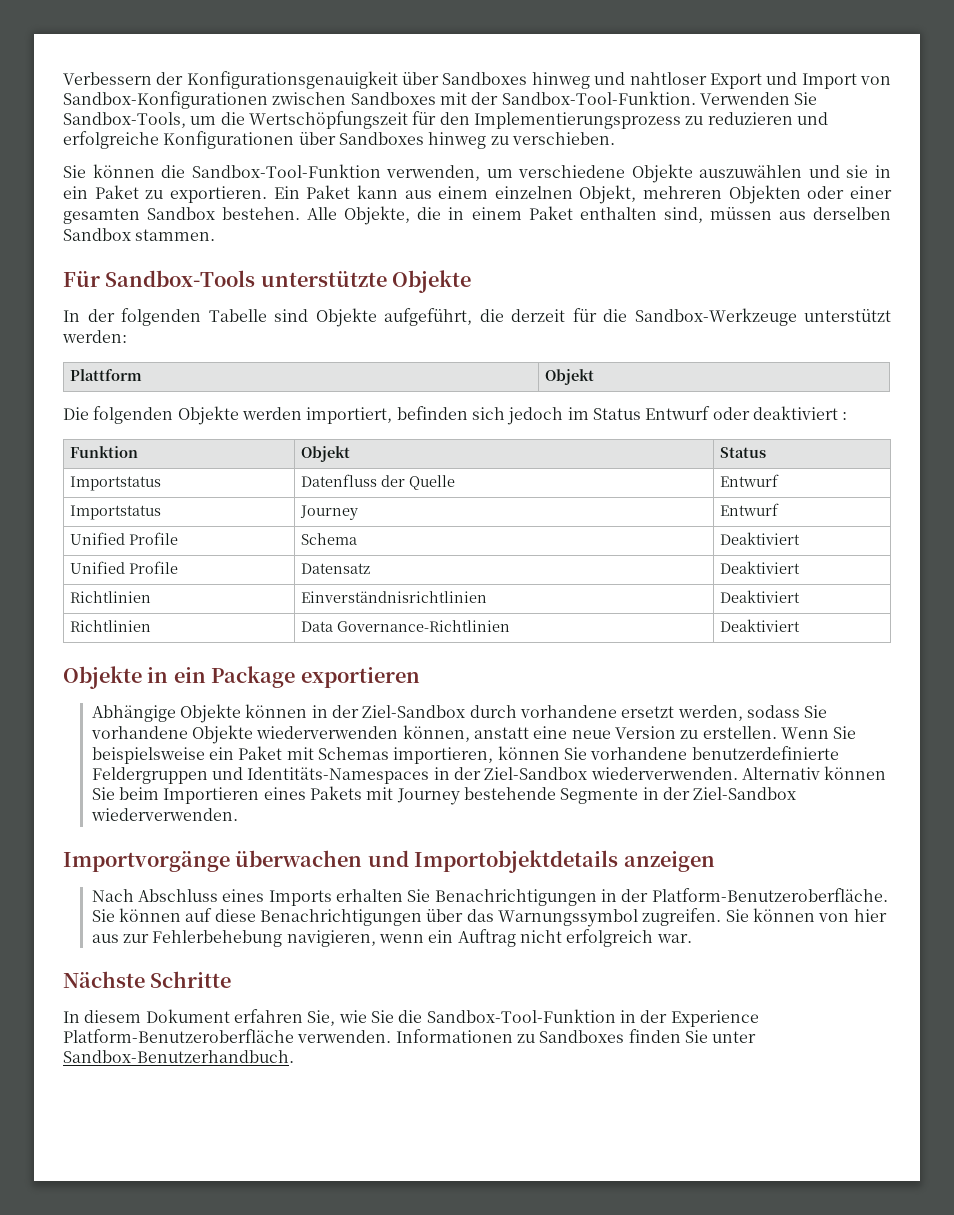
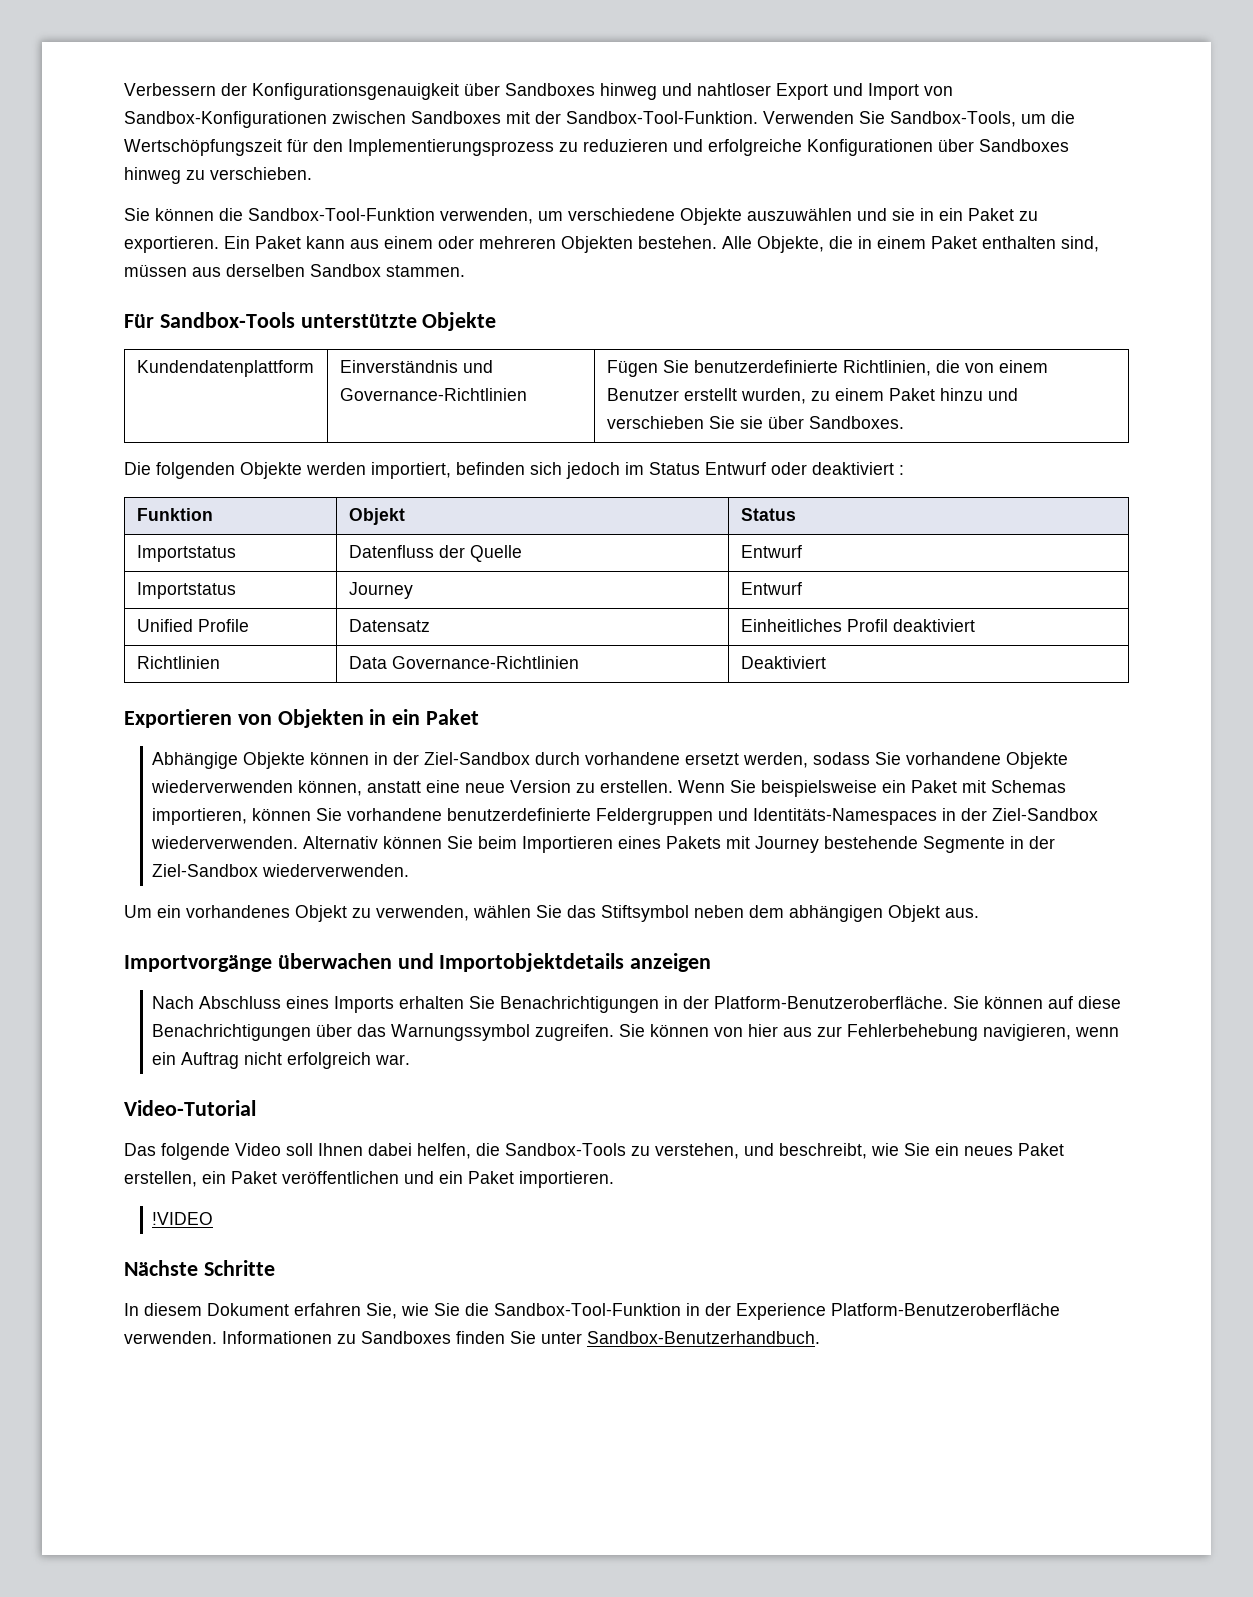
- Ein Paket kann aus einem einzelnen Objekt, mehreren Objekten oder einer gesamten Sandbox bestehen.
+ Ein Paket kann aus einem oder mehreren Objekten bestehen.
- In der folgenden Tabelle sind Objekte aufgeführt, die derzeit für die Sandbox-Werkzeuge unterstützt werden:
- Plattform | Objekt
+ Kundendatenplattform | Einverständnis und Governance-Richtlinien | Fügen Sie benutzerdefinierte Richtlinien, die von einem Benutzer erstellt wurden, zu einem Paket hinzu und verschieben Sie sie über Sandboxes.
- Unified Profile | Schema | Deaktiviert
- Unified Profile | Datensatz | Deaktiviert
- Richtlinien | Einverständnisrichtlinien | Deaktiviert
+ Unified Profile | Datensatz | Einheitliches Profil deaktiviert
- Objekte in ein Package exportieren
+ Exportieren von Objekten in ein Paket
+ Um ein vorhandenes Objekt zu verwenden, wählen Sie das Stiftsymbol neben dem abhängigen Objekt aus.
+ Video-Tutorial
+ Das folgende Video soll Ihnen dabei helfen, die Sandbox-Tools zu verstehen, und beschreibt, wie Sie ein neues Paket erstellen, ein Paket veröffentlichen und ein Paket importieren.
+ !VIDEO

